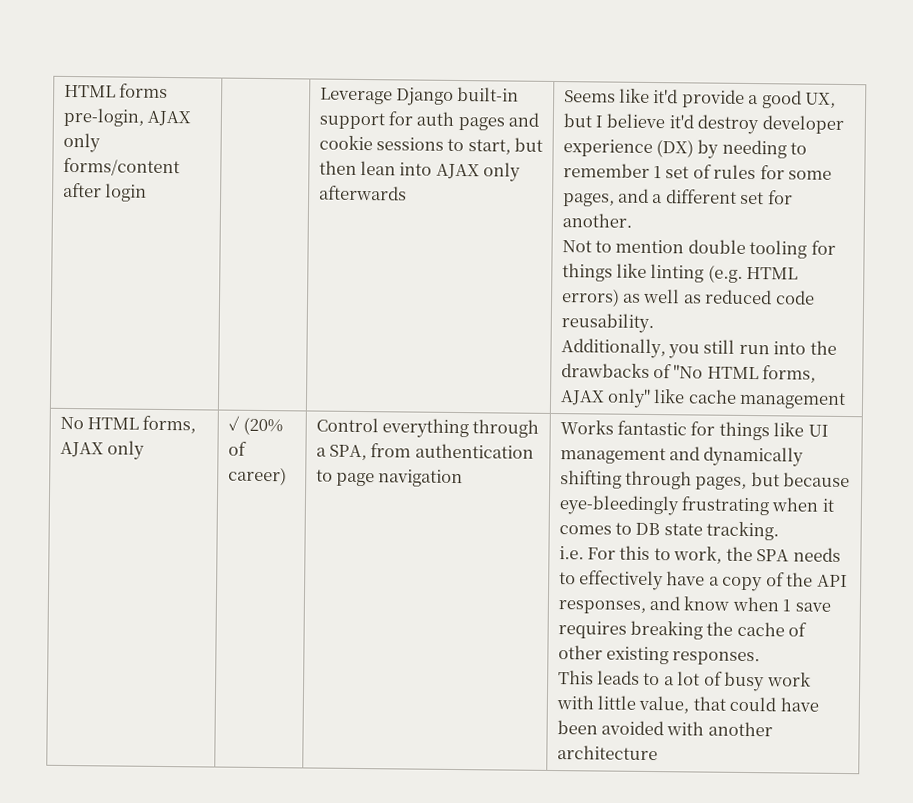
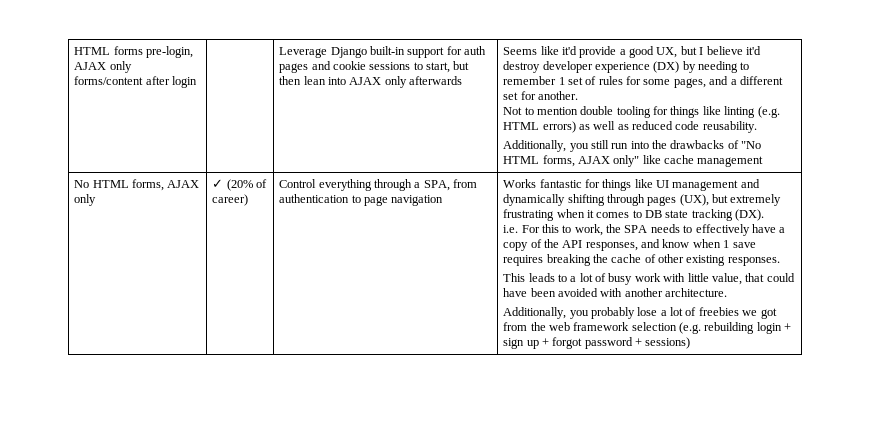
- Works fantastic for things like UI management and dynamically shifting through pages, but because eye-bleedingly frustrating when it comes to DB state tracking.
+ Works fantastic for things like UI management and dynamically shifting through pages (UX), but extremely frustrating when it comes to DB state tracking (DX).
- This leads to a lot of busy work with little value, that could have been avoided with another architecture
+ This leads to a lot of busy work with little value, that could have been avoided with another architecture.
+ Additionally, you probably lose a lot of freebies we got from the web framework selection (e.g. rebuilding login + sign up + forgot password + sessions)

